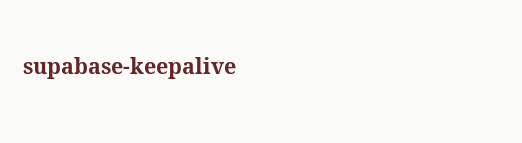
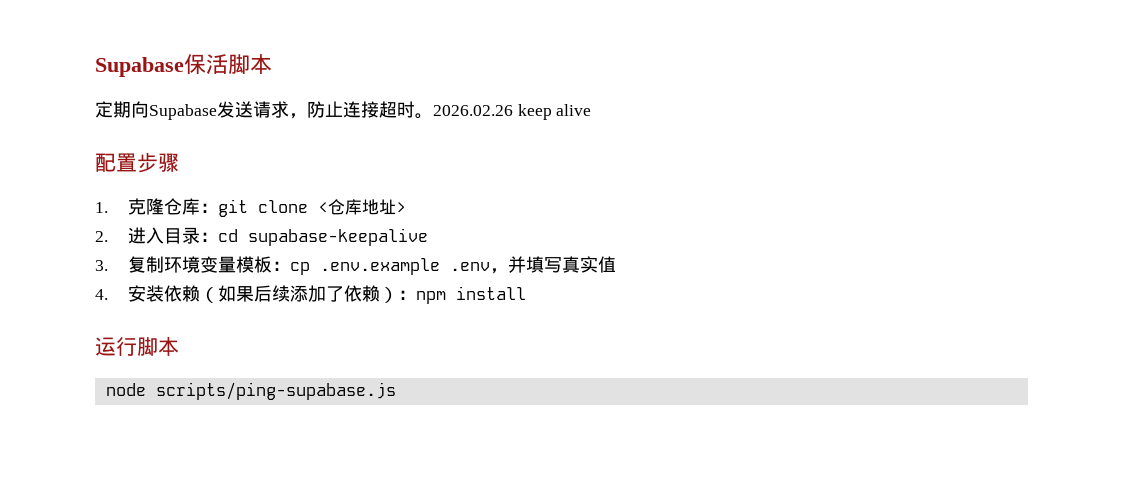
- supabase-keepalive
+ Supabase保活脚本
+ 定期向Supabase发送请求，防止连接超时。2026.02.26 keep alive
+ 配置步骤
+ 1.克隆仓库：git clone <仓库地址>
+ 2.进入目录：cd supabase-keepalive
+ 3.复制环境变量模板：cp .env.example .env，并填写真实值
+ 4.安装依赖（如果后续添加了依赖）：npm install
+ 运行脚本
+ node scripts/ping-supabase.js

